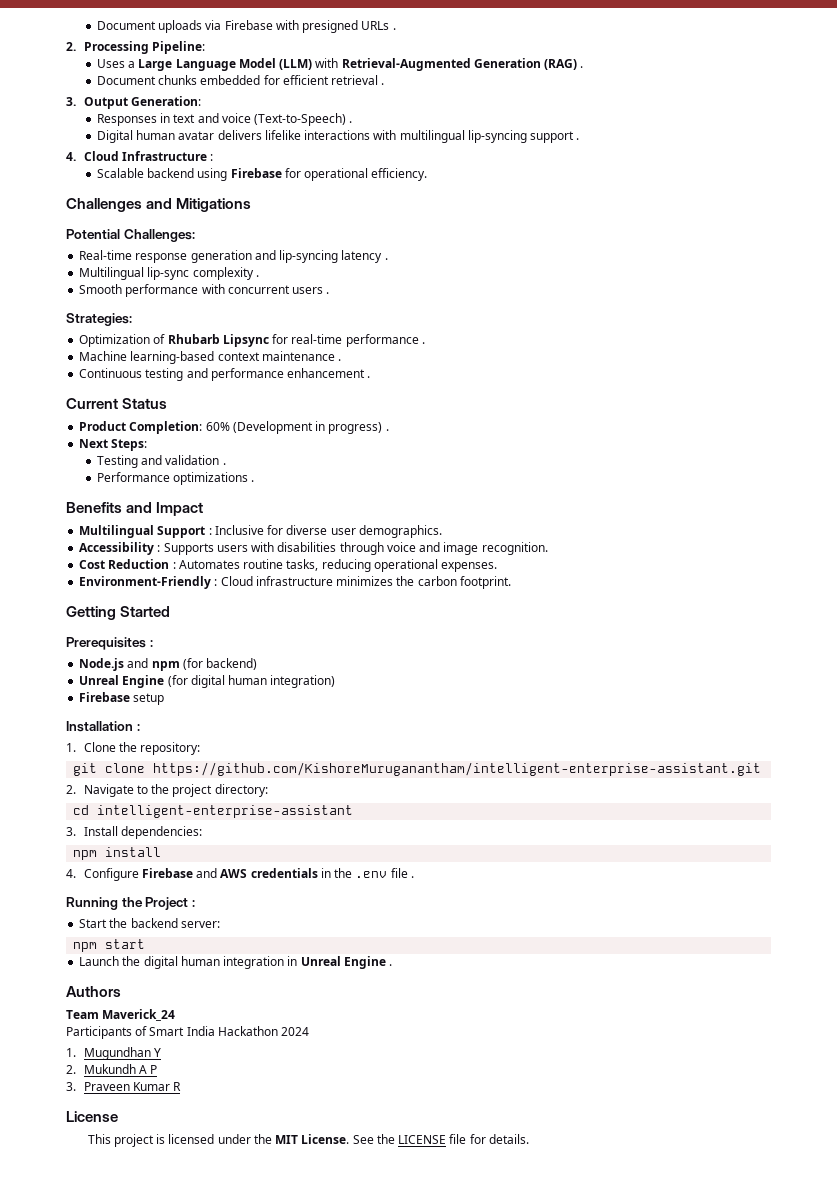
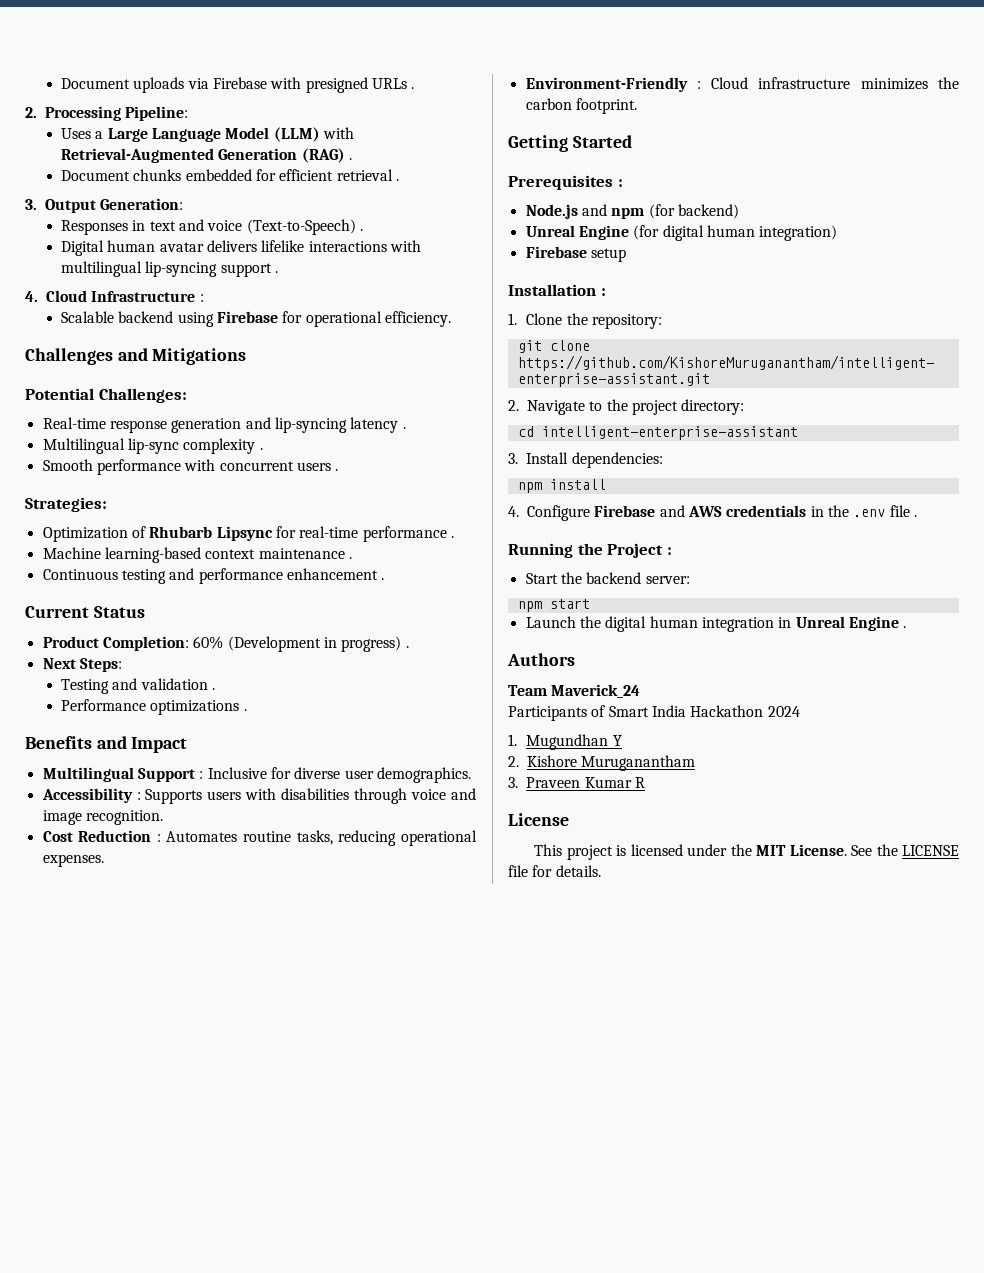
- 2. Mukundh A P
+ 2. Kishore Muruganantham

